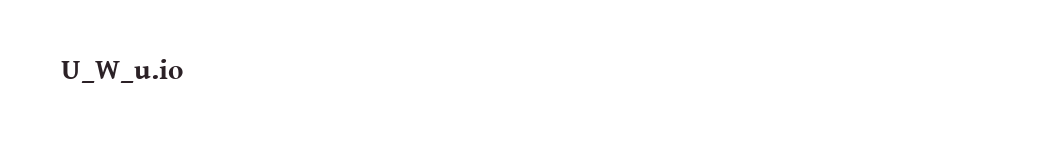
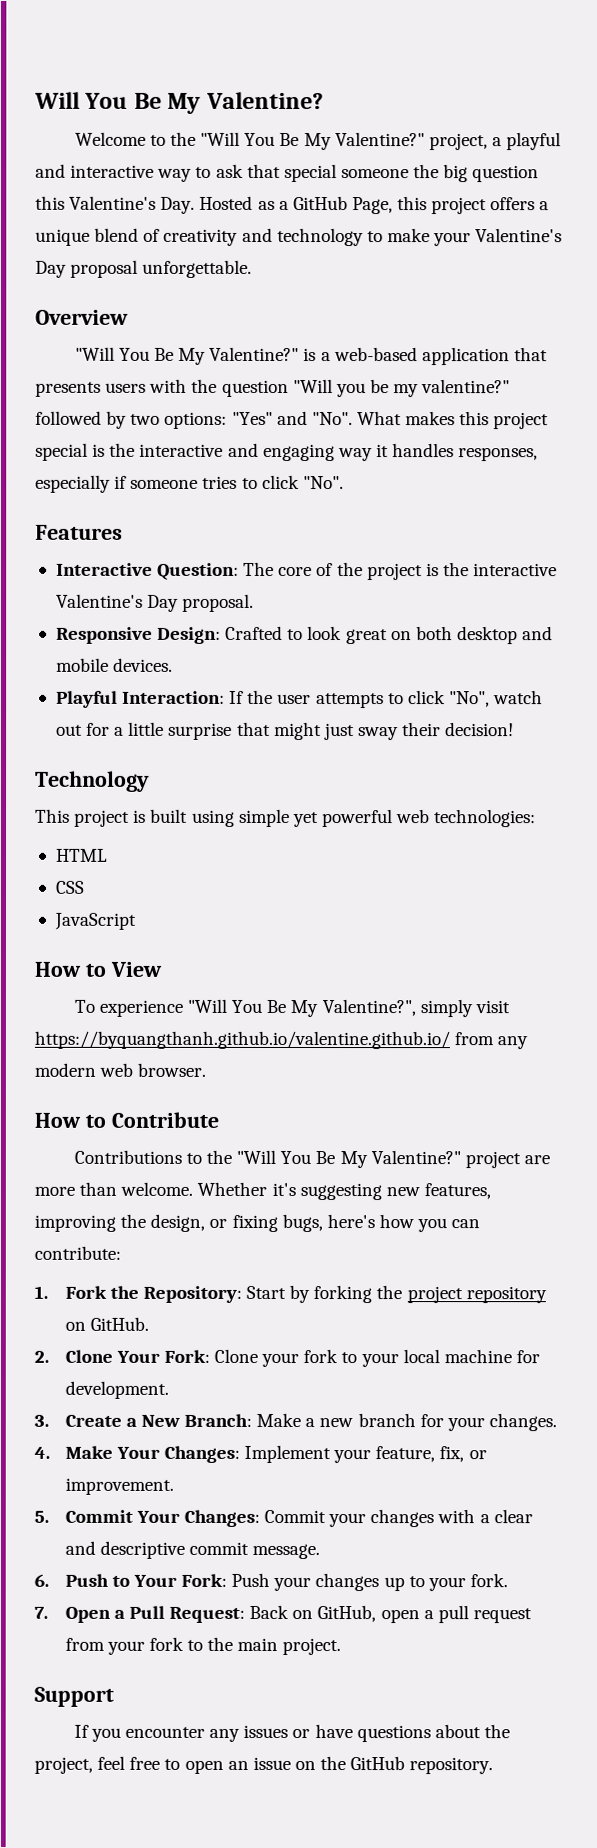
- U_W_u.io
+ Will You Be My Valentine?
+ Welcome to the "Will You Be My Valentine?" project, a playful and interactive way to ask that special someone the big question this Valentine's Day. Hosted as a GitHub Page, this project offers a unique blend of creativity and technology to make your Valentine's Day proposal unforgettable.
+ Overview
+ "Will You Be My Valentine?" is a web-based application that presents users with the question "Will you be my valentine?" followed by two options: "Yes" and "No". What makes this project special is the interactive and engaging way it handles responses, especially if someone tries to click "No".
+ Features
+ Interactive Question: The core of the project is the interactive Valentine's Day proposal.
+ Responsive Design: Crafted to look great on both desktop and mobile devices.
+ Playful Interaction: If the user attempts to click "No", watch out for a little surprise that might just sway their decision!
+ Technology
+ This project is built using simple yet powerful web technologies:
+ HTML
+ CSS
+ JavaScript
+ How to View
+ To experience "Will You Be My Valentine?", simply visit https://byquangthanh.github.io/valentine.github.io/ from any modern web browser.
+ How to Contribute
+ Contributions to the "Will You Be My Valentine?" project are more than welcome. Whether it's suggesting new features, improving the design, or fixing bugs, here's how you can contribute:
+ 1. Fork the Repository: Start by forking the project repository on GitHub.
+ 2. Clone Your Fork: Clone your fork to your local machine for development.
+ 3. Create a New Branch: Make a new branch for your changes.
+ 4. Make Your Changes: Implement your feature, fix, or improvement.
+ 5. Commit Your Changes: Commit your changes with a clear and descriptive commit message.
+ 6. Push to Your Fork: Push your changes up to your fork.
+ 7. Open a Pull Request: Back on GitHub, open a pull request from your fork to the main project.
+ Support
+ If you encounter any issues or have questions about the project, feel free to open an issue on the GitHub repository.

